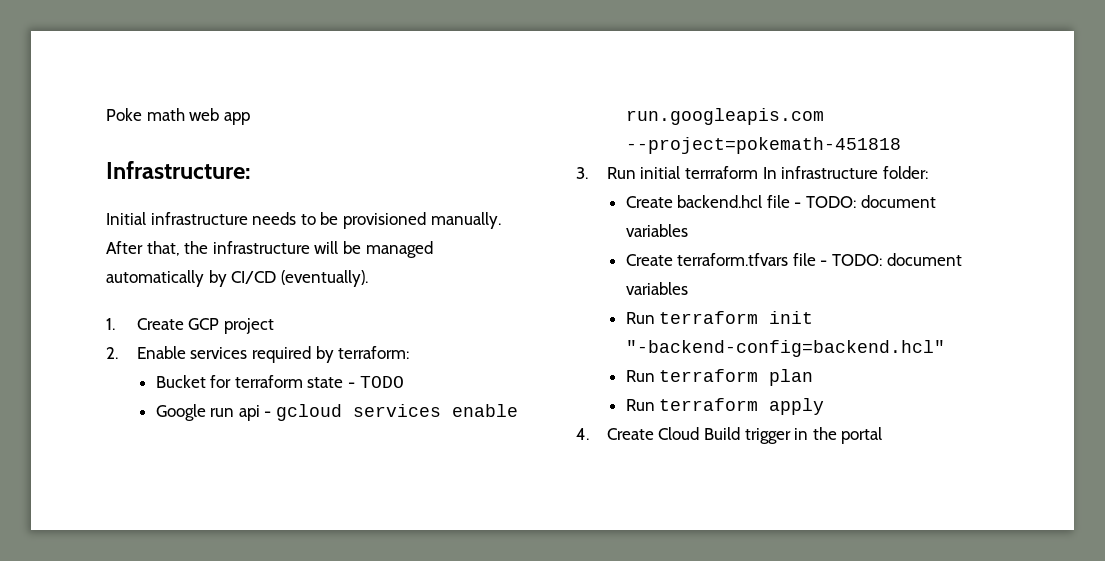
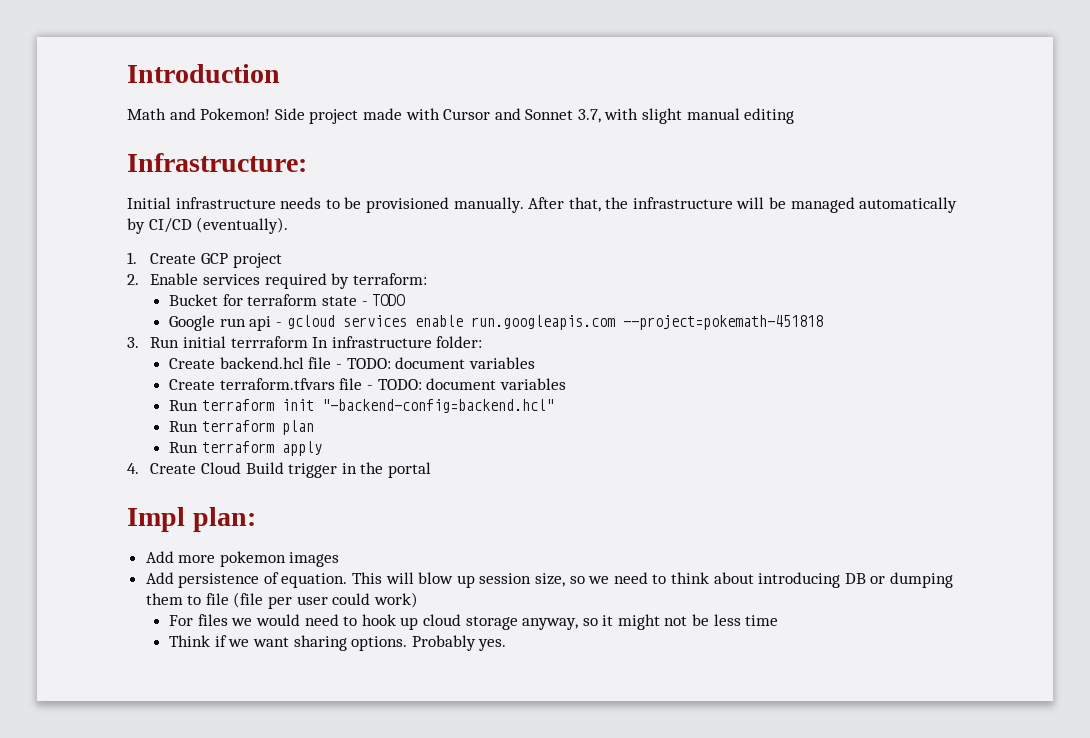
- Poke math web app
+ Introduction
+ Math and Pokemon! Side project made with Cursor and Sonnet 3.7, with slight manual editing
+ Impl plan:
+ Add more pokemon images
+ Add persistence of equation. This will blow up session size, so we need to think about introducing DB or dumping them to file (file per user could work)
+ For files we would need to hook up cloud storage anyway, so it might not be less time
+ Think if we want sharing options. Probably yes.

